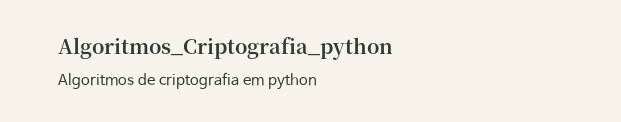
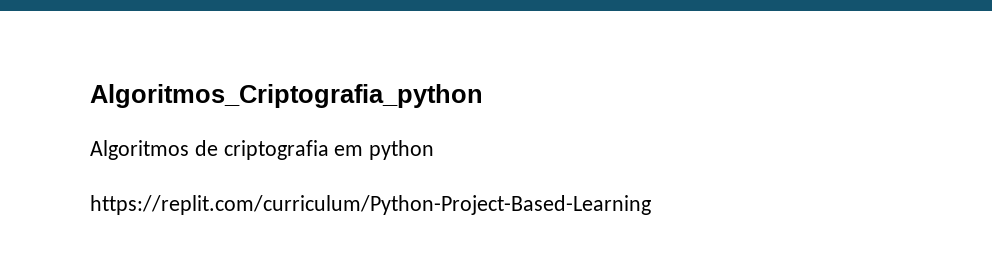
+ https://replit.com/curriculum/Python-Project-Based-Learning

